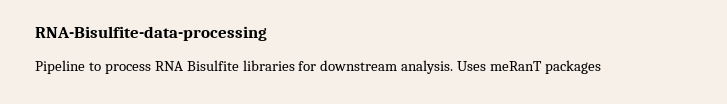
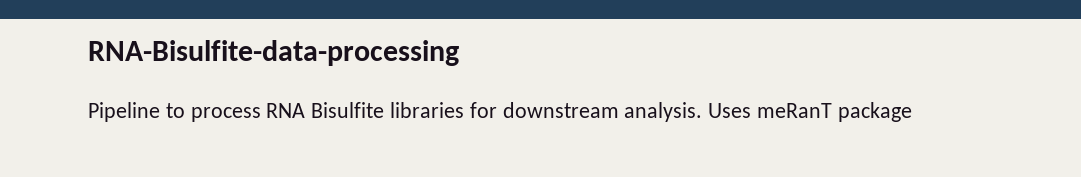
- Uses meRanT packages
+ Uses meRanT package

